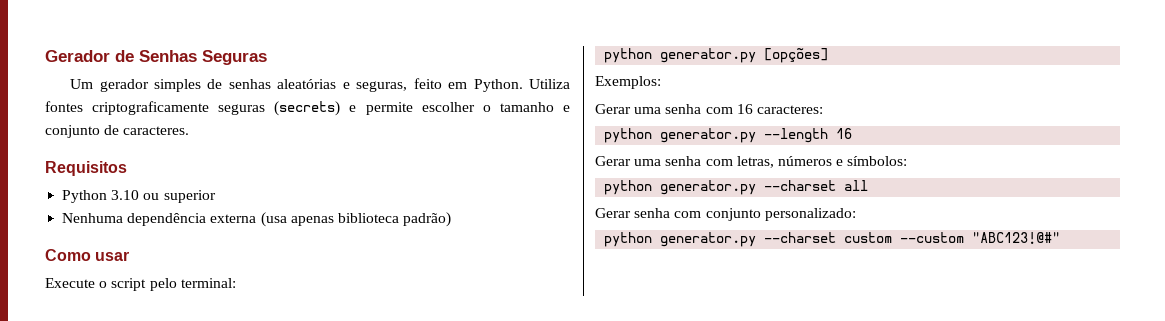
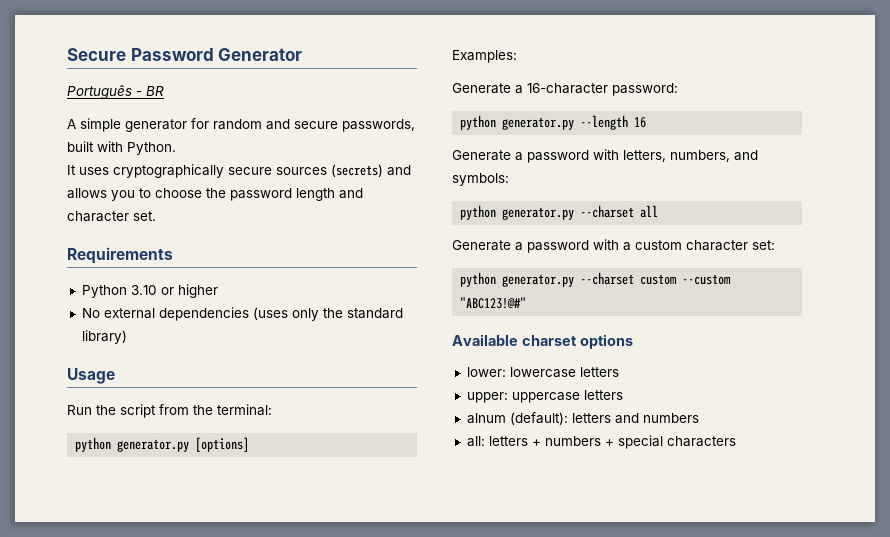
- Gerador de Senhas Seguras
- Um gerador simples de senhas aleatórias e seguras, feito em Python. Utiliza fontes criptograficamente seguras (secrets) e permite escolher o tamanho e conjunto de caracteres.
- Requisitos
- Python 3.10 ou superior
- Nenhuma dependência externa (usa apenas biblioteca padrão)
- Como usar
- Execute o script pelo terminal:
- python generator.py [opções]
- Exemplos:
- Gerar uma senha com 16 caracteres:
+ Secure Password Generator
+ Português - BR
+ A simple generator for random and secure passwords, built with Python.
+ It uses cryptographically secure sources (secrets) and allows you to choose the password length and character set.
+ Requirements
+ Python 3.10 or higher
+ No external dependencies (uses only the standard library)
+ Usage
+ Run the script from the terminal:
+ python generator.py [options]
+ Examples:
+ Generate a 16-character password:
  python generator.py --length 16
- Gerar uma senha com letras, números e símbolos:
+ Generate a password with letters, numbers, and symbols:
  python generator.py --charset all
- Gerar senha com conjunto personalizado:
+ Generate a password with a custom character set:
+ Available charset options
+ lower: lowercase letters
+ upper: uppercase letters
+ alnum (default): letters and numbers
+ all: letters + numbers + special characters

